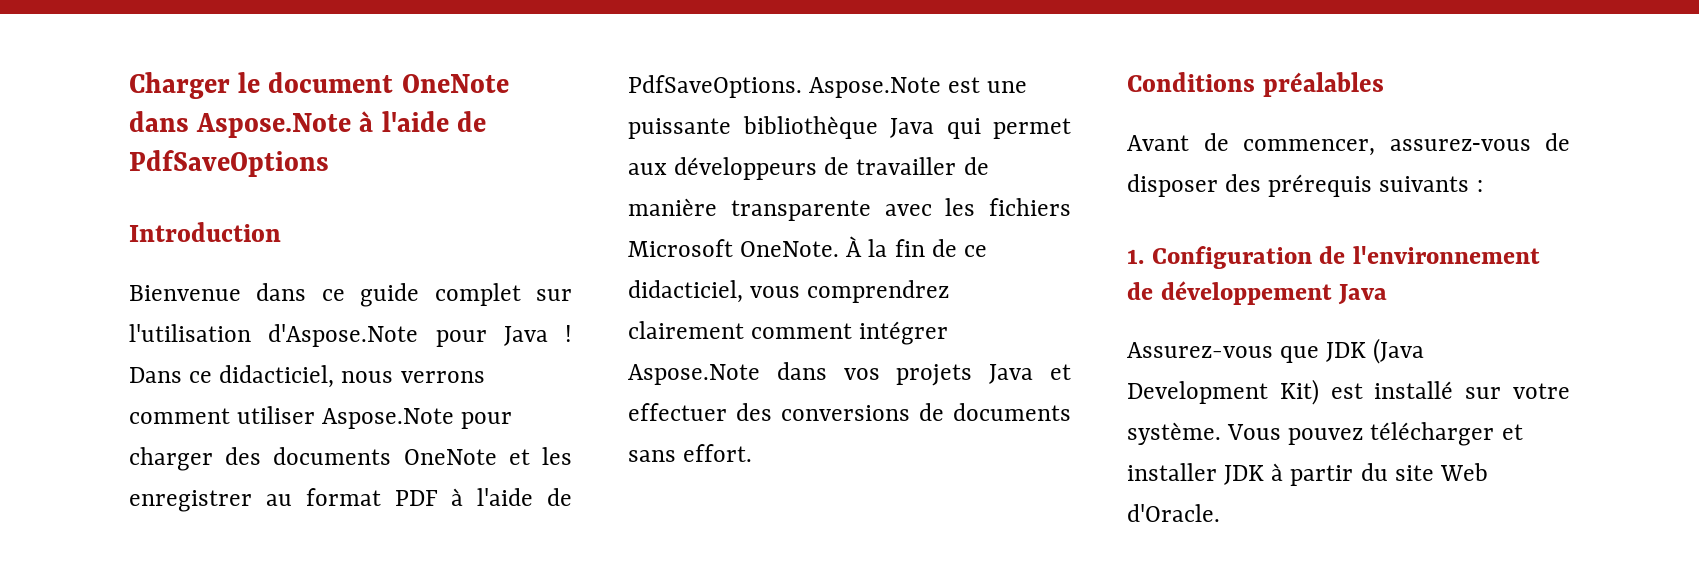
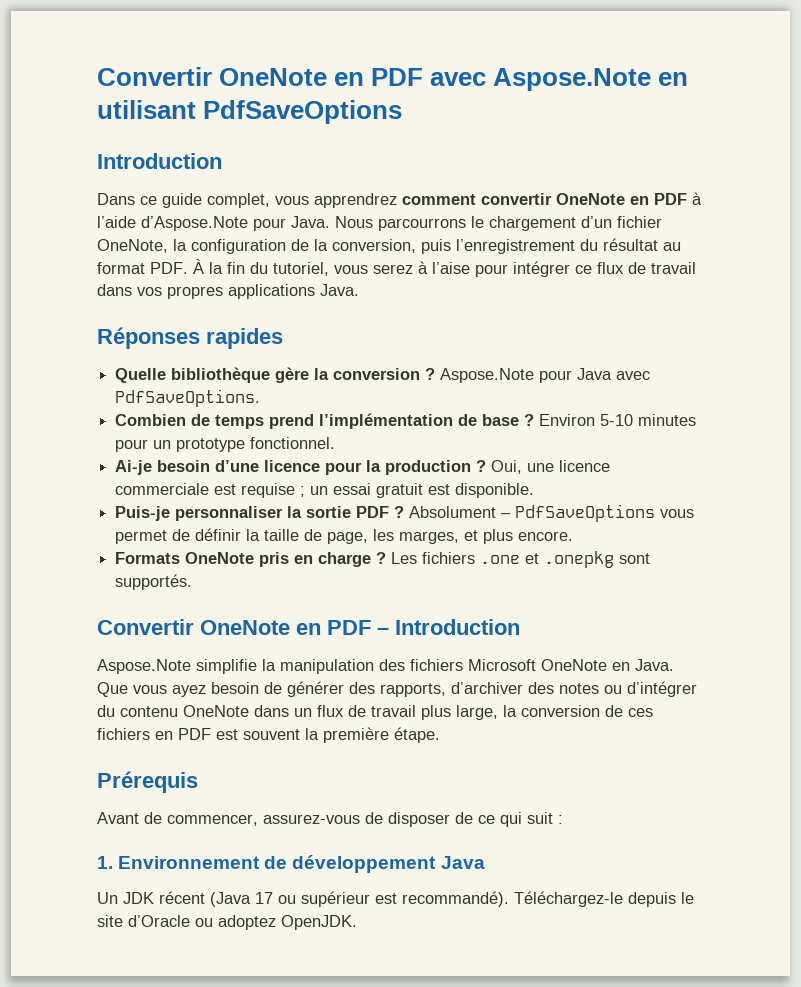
- Charger le document OneNote dans Aspose.Note à l'aide de PdfSaveOptions
+ Convertir OneNote en PDF avec Aspose.Note en utilisant PdfSaveOptions
  Introduction
- Bienvenue dans ce guide complet sur l'utilisation d'Aspose.Note pour Java ! Dans ce didacticiel, nous verrons comment utiliser Aspose.Note pour charger des documents OneNote et les enregistrer au format PDF à l'aide de PdfSaveOptions. Aspose.Note est une puissante bibliothèque Java qui permet aux développeurs de travailler de manière transparente avec les fichiers Microsoft OneNote. À la fin de ce didacticiel, vous comprendrez clairement comment intégrer Aspose.Note dans vos projets Java et effectuer des conversions de documents sans effort.
- Conditions préalables
+ Dans ce guide complet, vous apprendrez comment convertir OneNote en PDF à l’aide d’Aspose.Note pour Java. Nous parcourrons le chargement d’un fichier OneNote, la configuration de la conversion, puis l’enregistrement du résultat au format PDF. À la fin du tutoriel, vous serez à l’aise pour intégrer ce flux de travail dans vos propres applications Java.
+ Réponses rapides
+ Quelle bibliothèque gère la conversion ? Aspose.Note pour Java avec PdfSaveOptions.
+ Combien de temps prend l’implémentation de base ? Environ 5‑10 minutes pour un prototype fonctionnel.
+ Ai‑je besoin d’une licence pour la production ? Oui, une licence commerciale est requise ; un essai gratuit est disponible.
+ Puis‑je personnaliser la sortie PDF ? Absolument – PdfSaveOptions vous permet de définir la taille de page, les marges, et plus encore.
+ Formats OneNote pris en charge ? Les fichiers .one et .onepkg sont supportés.
+ Convertir OneNote en PDF – Introduction
+ Aspose.Note simplifie la manipulation des fichiers Microsoft OneNote en Java. Que vous ayez besoin de générer des rapports, d’archiver des notes ou d’intégrer du contenu OneNote dans un flux de travail plus large, la conversion de ces fichiers en PDF est souvent la première étape.
+ Prérequis
- Avant de commencer, assurez‑vous de disposer des prérequis suivants :
+ Avant de commencer, assurez‑vous de disposer de ce qui suit :
- 1. Configuration de l'environnement de développement Java
+ 1. Environnement de développement Java
- Assurez-vous que JDK (Java Development Kit) est installé sur votre système. Vous pouvez télécharger et installer JDK à partir du site Web d'Oracle.
+ Un JDK récent (Java 17 ou supérieur est recommandé). Téléchargez‑le depuis le site d’Oracle ou adoptez OpenJDK.

